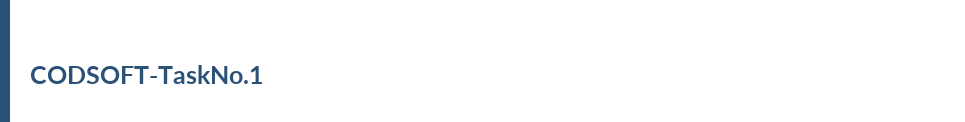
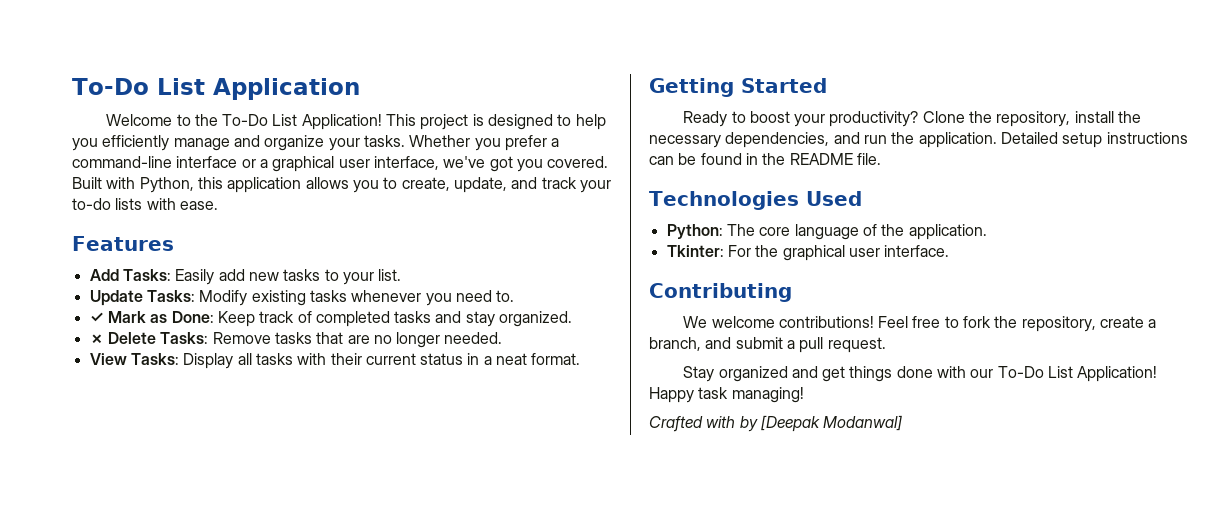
- CODSOFT-TaskNo.1
+ To-Do List Application
+ Welcome to the To-Do List Application! This project is designed to help you efficiently manage and organize your tasks. Whether you prefer a command-line interface or a graphical user interface, we've got you covered. Built with Python, this application allows you to create, update, and track your to-do lists with ease.
+ Features
+ Add Tasks: Easily add new tasks to your list.
+ Update Tasks: Modify existing tasks whenever you need to.
+ ✓ Mark as Done: Keep track of completed tasks and stay organized.
+ ✗ Delete Tasks: Remove tasks that are no longer needed.
+ View Tasks: Display all tasks with their current status in a neat format.
+ Getting Started
+ Ready to boost your productivity? Clone the repository, install the necessary dependencies, and run the application. Detailed setup instructions can be found in the README file.
+ Technologies Used
+ Python: The core language of the application.
+ Tkinter: For the graphical user interface.
+ Contributing
+ We welcome contributions! Feel free to fork the repository, create a branch, and submit a pull request.
+ Stay organized and get things done with our To-Do List Application! Happy task managing!
+ Crafted with by [Deepak Modanwal]

